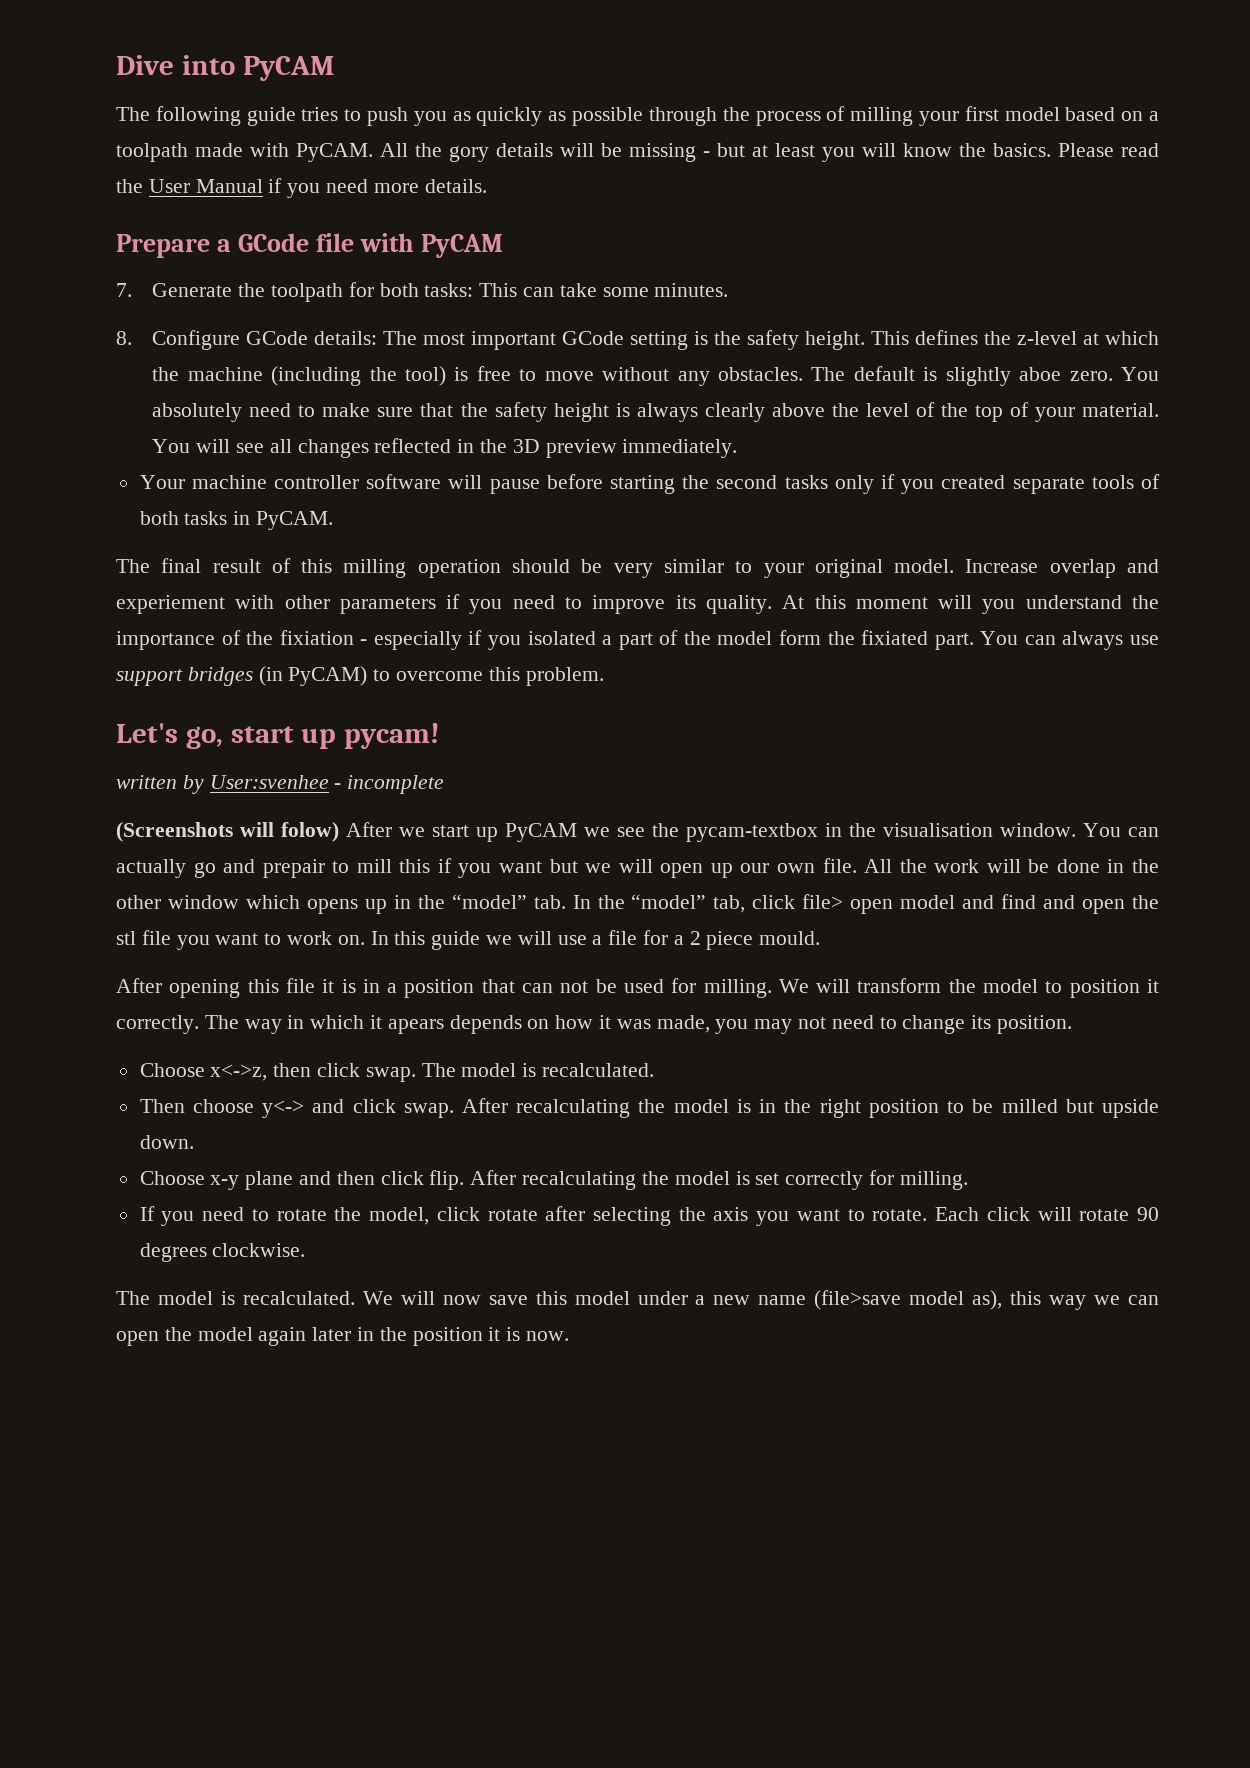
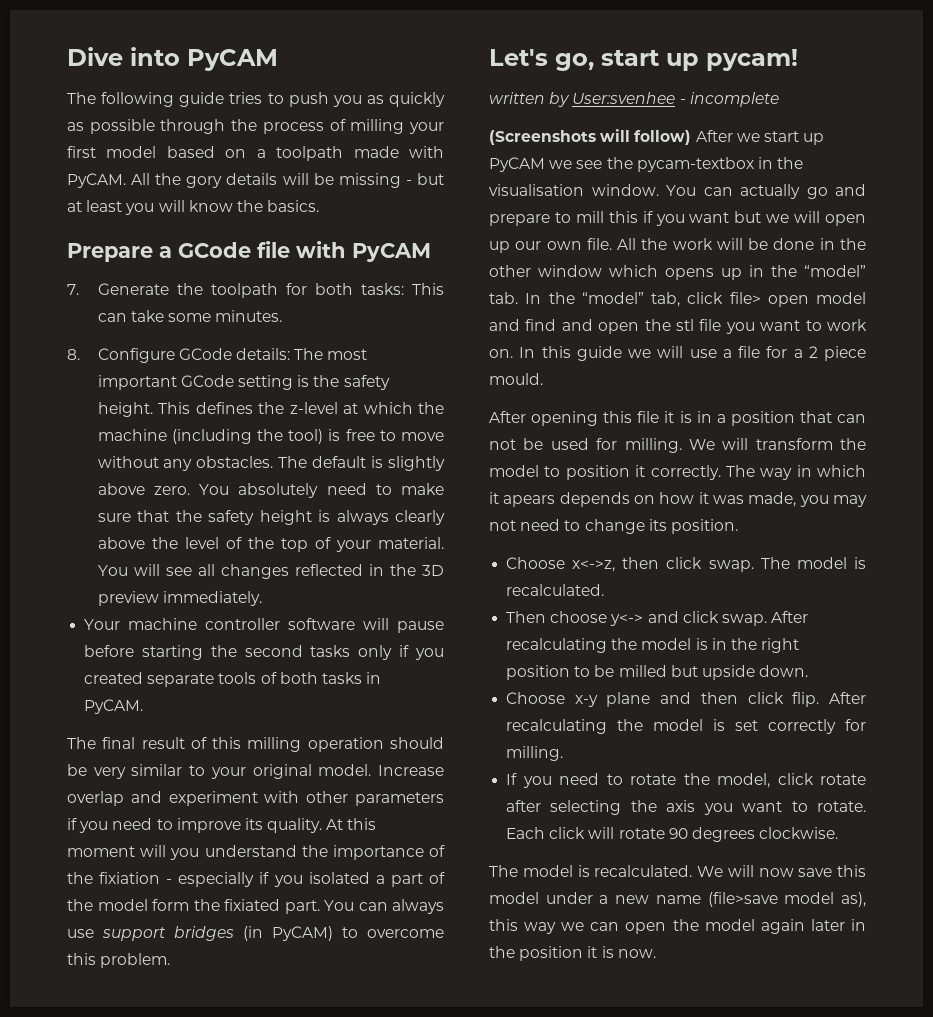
- Please read the User Manual if you need more details.
- The default is slightly aboe zero.
+ The default is slightly above zero.
- Increase overlap and experiement with other parameters if you need to improve its quality.
+ Increase overlap and experiment with other parameters if you need to improve its quality.
- (Screenshots will folow) After we start up PyCAM we see the pycam-textbox in the visualisation window.
+ (Screenshots will follow) After we start up PyCAM we see the pycam-textbox in the visualisation window.
- You can actually go and prepair to mill this if you want but we will open up our own file.
+ You can actually go and prepare to mill this if you want but we will open up our own file.

